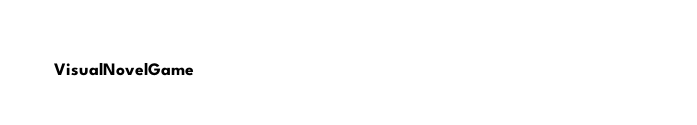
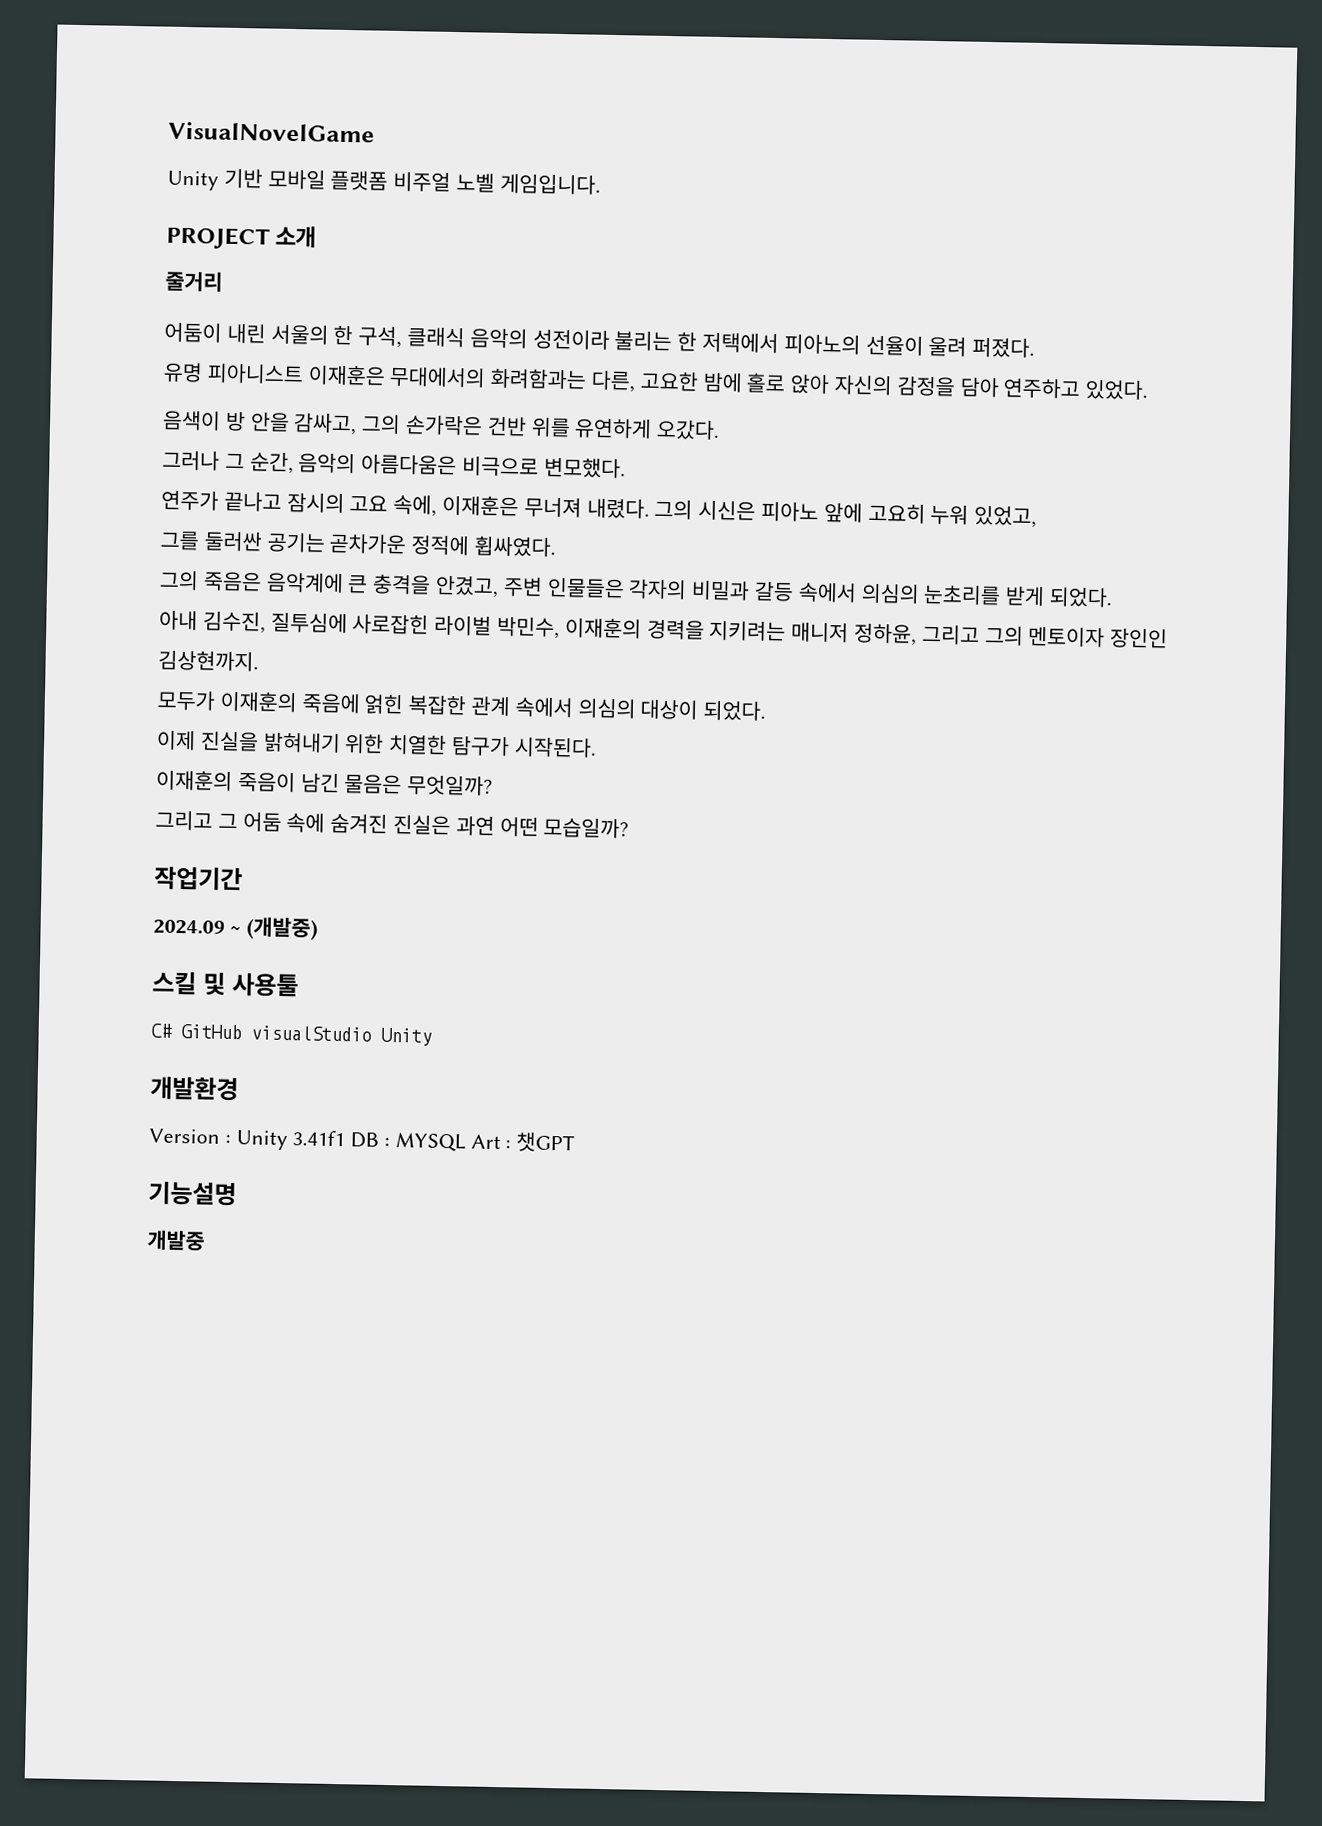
+ Unity 기반 모바일 플랫폼 비주얼 노벨 게임입니다.
+ PROJECT 소개
+ 줄거리
+ 어둠이 내린 서울의 한 구석, 클래식 음악의 성전이라 불리는 한 저택에서 피아노의 선율이 울려 퍼졌다.
+ 유명 피아니스트 이재훈은 무대에서의 화려함과는 다른, 고요한 밤에 홀로 앉아 자신의 감정을 담아 연주하고 있었다.
+ 음색이 방 안을 감싸고, 그의 손가락은 건반 위를 유연하게 오갔다.
+ 그러나 그 순간, 음악의 아름다움은 비극으로 변모했다.
+ 연주가 끝나고 잠시의 고요 속에, 이재훈은 무너져 내렸다. 그의 시신은 피아노 앞에 고요히 누워 있었고,
+ 그를 둘러싼 공기는 곧차가운 정적에 휩싸였다.
+ 그의 죽음은 음악계에 큰 충격을 안겼고, 주변 인물들은 각자의 비밀과 갈등 속에서 의심의 눈초리를 받게 되었다.
+ 아내 김수진, 질투심에 사로잡힌 라이벌 박민수, 이재훈의 경력을 지키려는 매니저 정하윤, 그리고 그의 멘토이자 장인인 김상현까지.
+ 모두가 이재훈의 죽음에 얽힌 복잡한 관계 속에서 의심의 대상이 되었다.
+ 이제 진실을 밝혀내기 위한 치열한 탐구가 시작된다.
+ 이재훈의 죽음이 남긴 물음은 무엇일까?
+ 그리고 그 어둠 속에 숨겨진 진실은 과연 어떤 모습일까?
+ 작업기간
+ 2024.09 ~ (개발중)
+ 스킬 및 사용툴
+ C# GitHub visualStudio Unity
+ 개발환경
+ Version : Unity 3.41f1 DB : MYSQL Art : 챗GPT
+ 기능설명
+ 개발중

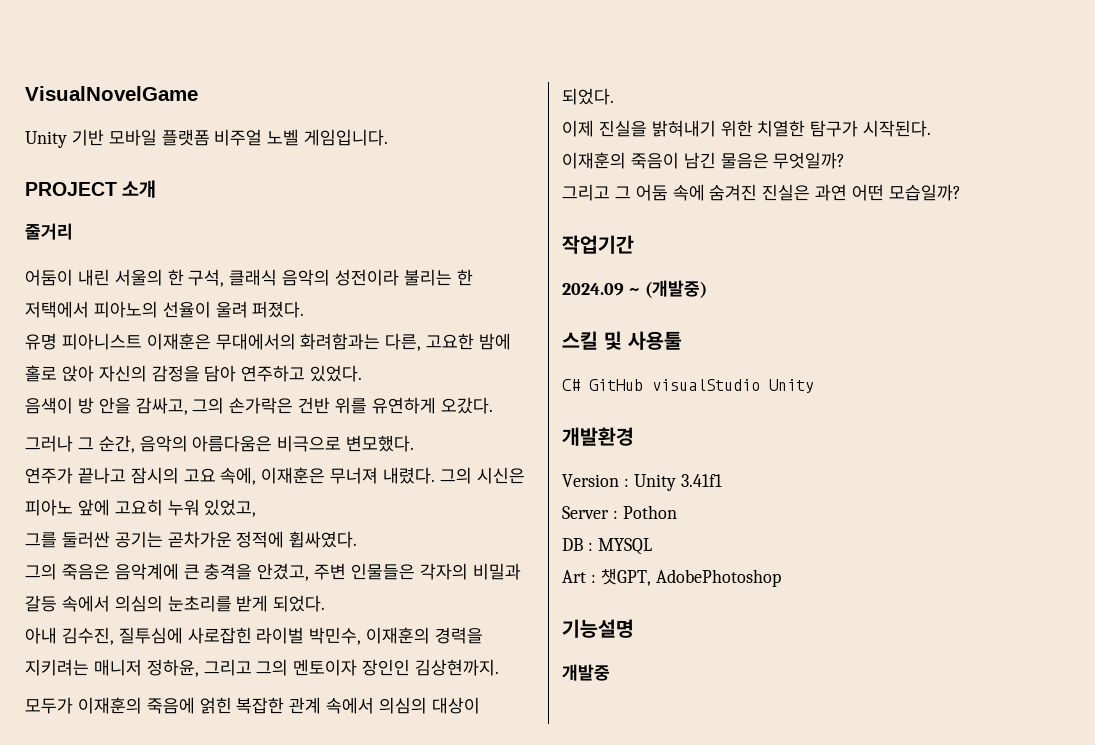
- Version : Unity 3.41f1 DB : MYSQL Art : 챗GPT
+ Version : Unity 3.41f1
+ Server : Pothon
+ DB : MYSQL
+ Art : 챗GPT, AdobePhotoshop

